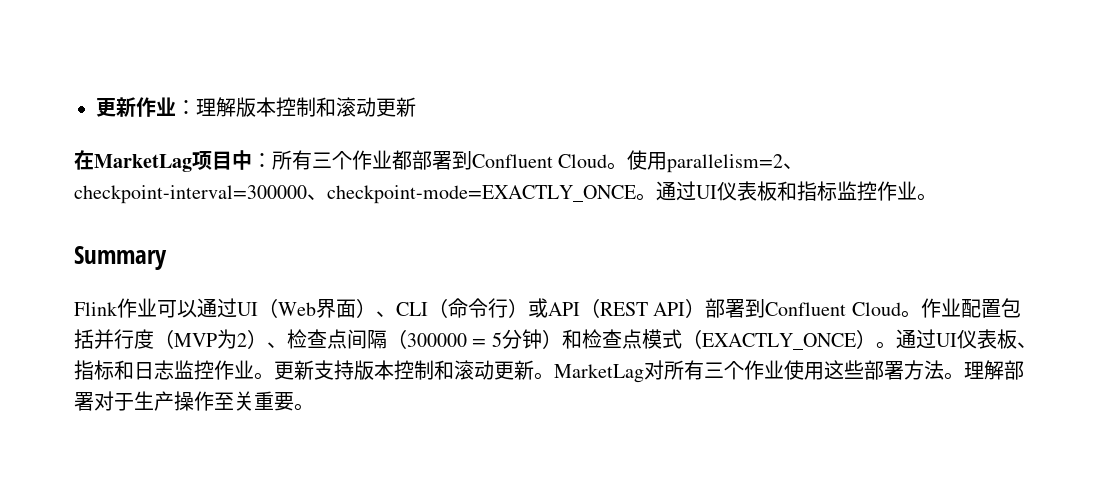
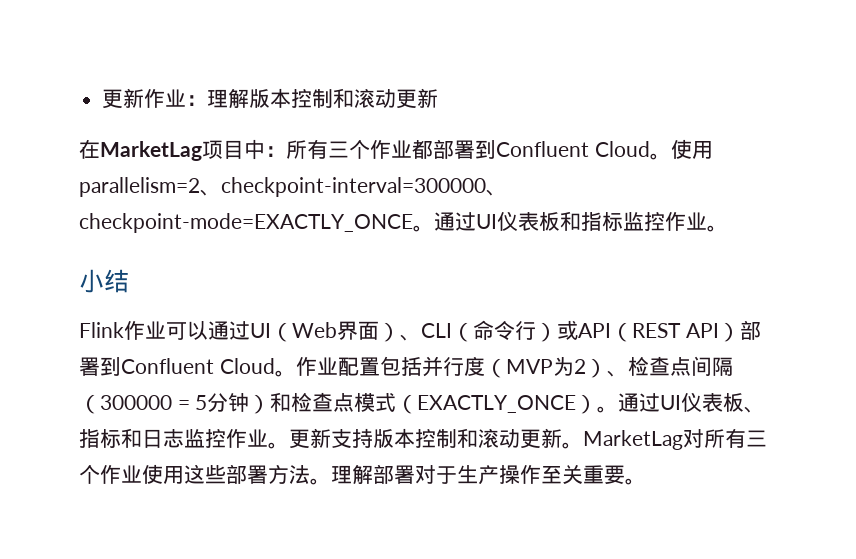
- Summary
+ 小结

